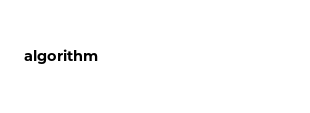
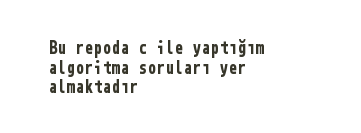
- algorithm
+ Bu repoda c ile yaptığım algoritma soruları yer almaktadır

